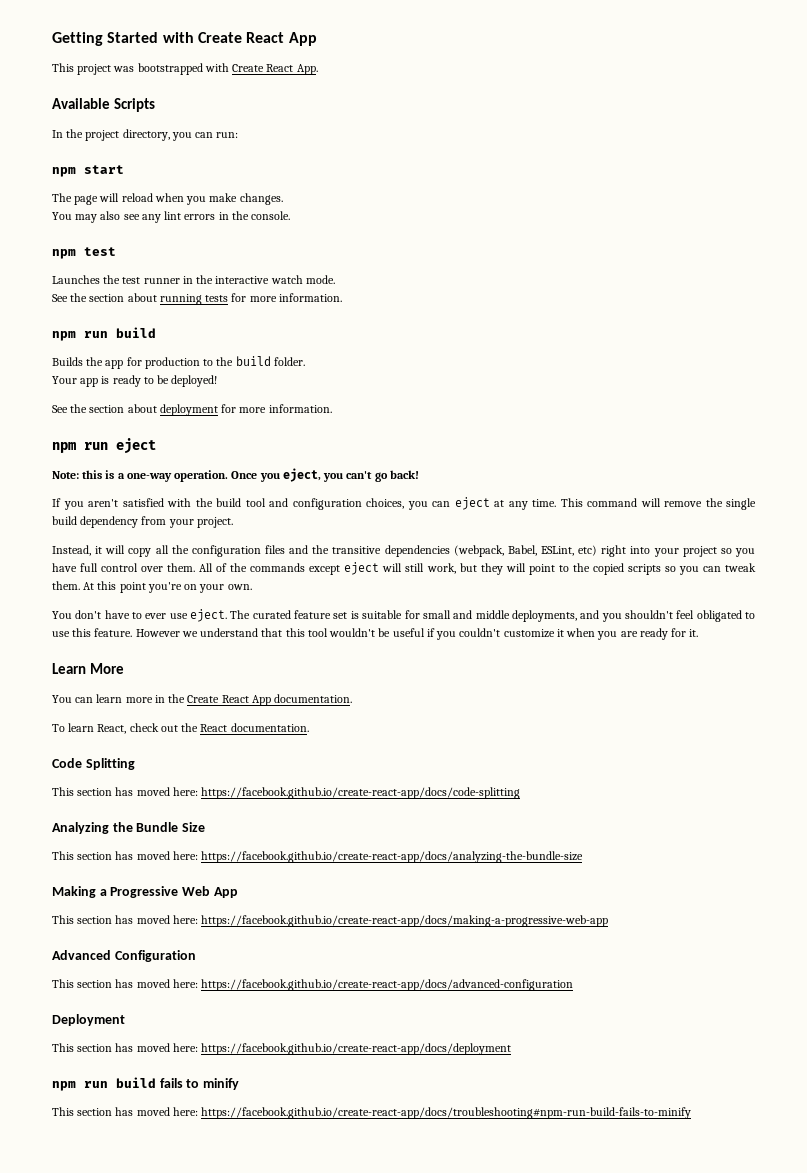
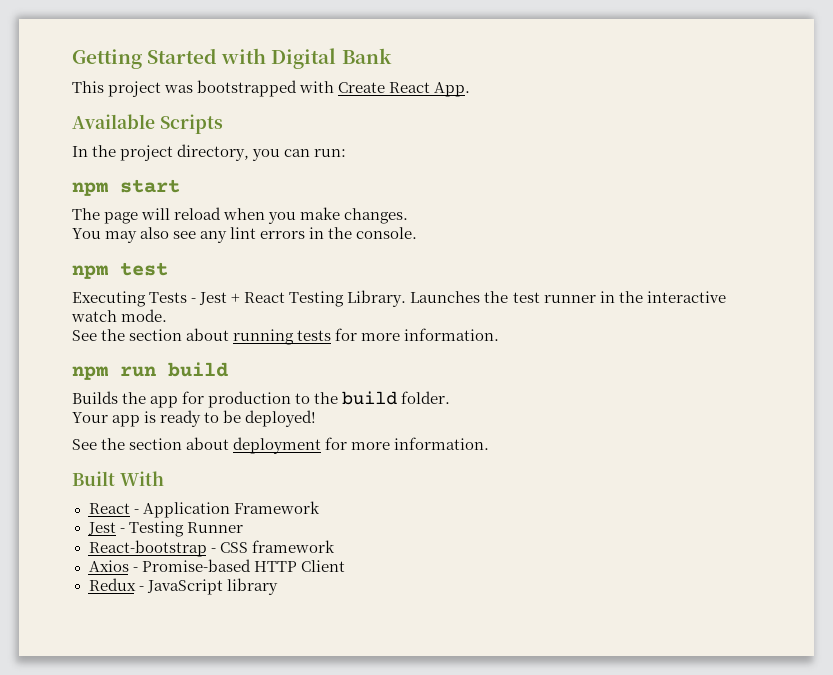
- Getting Started with Create React App
+ Getting Started with Digital Bank
+ Executing Tests - Jest + React Testing Library.
- npm run eject
- Note: this is a one-way operation. Once you eject, you can't go back!
- If you aren't satisfied with the build tool and configuration choices, you can eject at any time. This command will remove the single build dependency from your project.
- Instead, it will copy all the configuration files and the transitive dependencies (webpack, Babel, ESLint, etc) right into your project so you have full control over them. All of the commands except eject will still work, but they will point to the copied scripts so you can tweak them. At this point you're on your own.
- You don't have to ever use eject. The curated feature set is suitable for small and middle deployments, and you shouldn't feel obligated to use this feature. However we understand that this tool wouldn't be useful if you couldn't customize it when you are ready for it.
- Learn More
- You can learn more in the Create React App documentation.
- To learn React, check out the React documentation.
- Code Splitting
- This section has moved here: https://facebook.github.io/create-react-app/docs/code-splitting
- Analyzing the Bundle Size
- This section has moved here: https://facebook.github.io/create-react-app/docs/analyzing-the-bundle-size
- Making a Progressive Web App
- This section has moved here: https://facebook.github.io/create-react-app/docs/making-a-progressive-web-app
- Advanced Configuration
- This section has moved here: https://facebook.github.io/create-react-app/docs/advanced-configuration
- Deployment
- This section has moved here: https://facebook.github.io/create-react-app/docs/deployment
- npm run build fails to minify
- This section has moved here: https://facebook.github.io/create-react-app/docs/troubleshooting#npm-run-build-fails-to-minify
+ Built With
+ React - Application Framework
+ Jest - Testing Runner
+ React-bootstrap - CSS framework
+ Axios - Promise-based HTTP Client
+ Redux - JavaScript library

